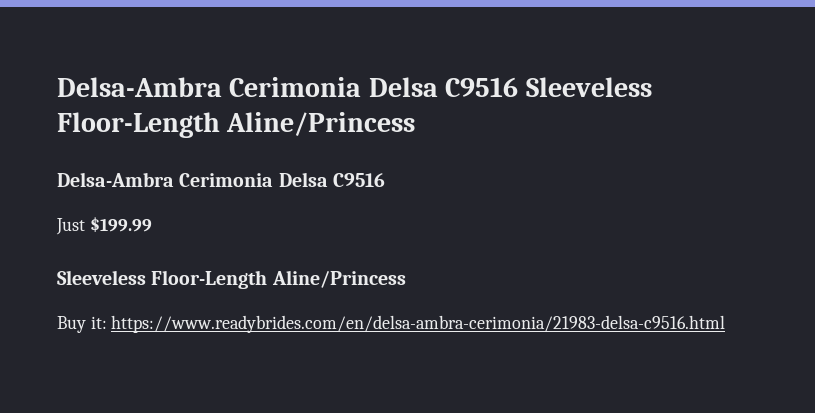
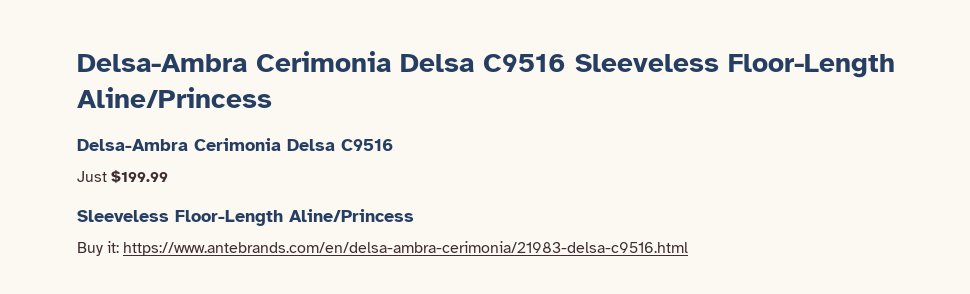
- Buy it: https://www.readybrides.com/en/delsa-ambra-cerimonia/21983-delsa-c9516.html
+ Buy it: https://www.antebrands.com/en/delsa-ambra-cerimonia/21983-delsa-c9516.html

